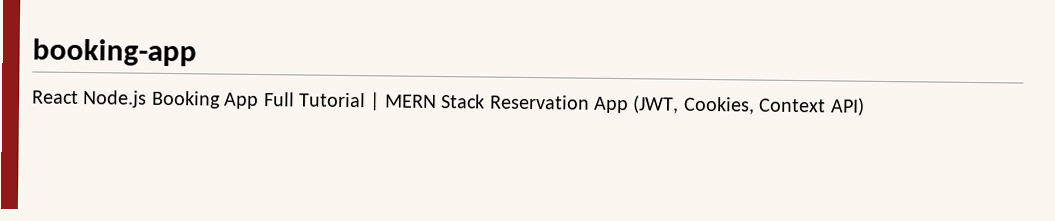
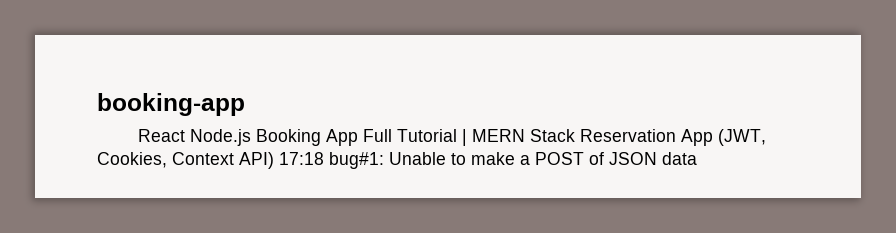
- React Node.js Booking App Full Tutorial | MERN Stack Reservation App (JWT, Cookies, Context API)
+ React Node.js Booking App Full Tutorial | MERN Stack Reservation App (JWT, Cookies, Context API) 17:18 bug#1: Unable to make a POST of JSON data

